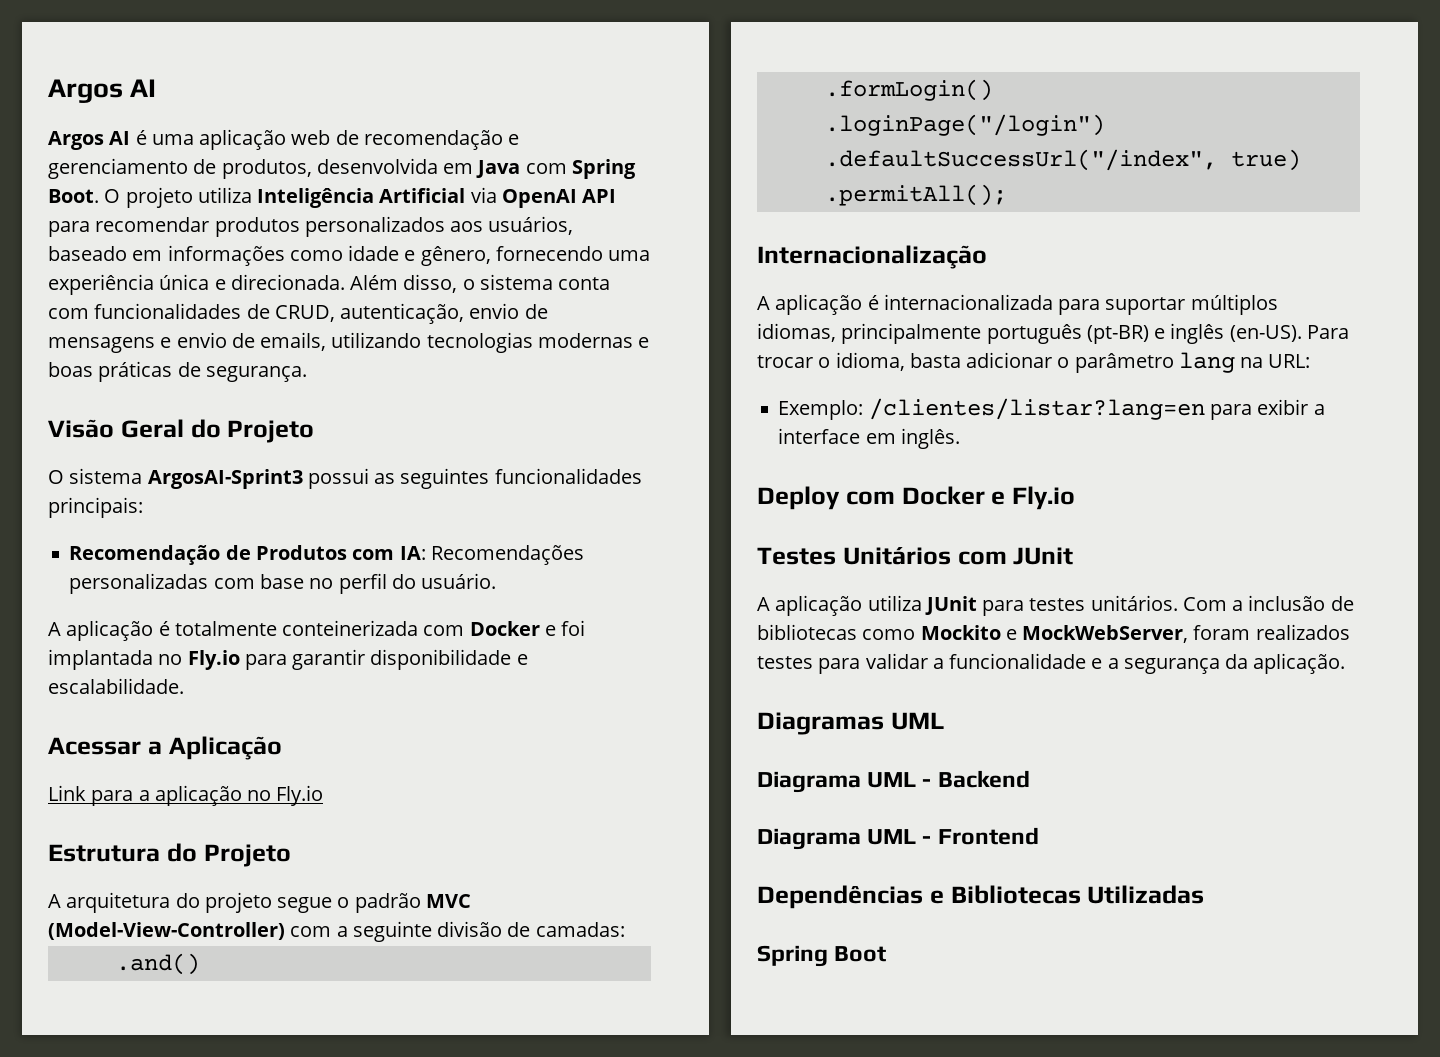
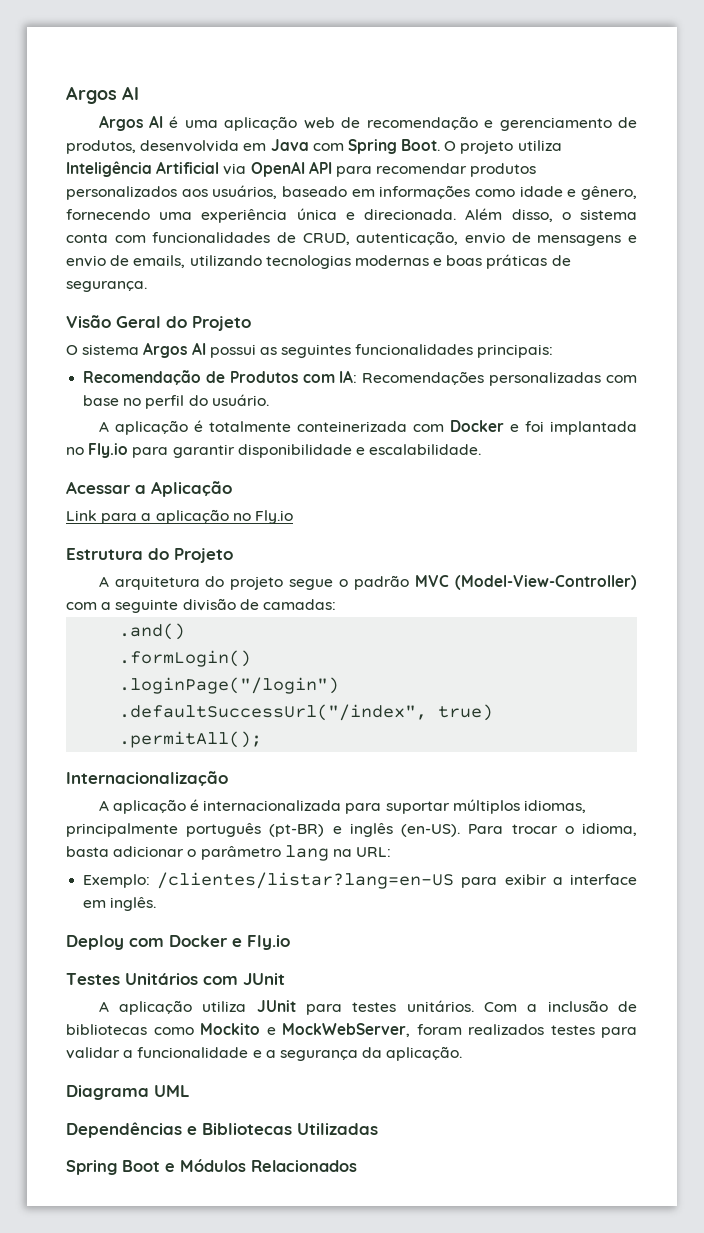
- O sistema ArgosAI-Sprint3 possui as seguintes funcionalidades principais:
+ O sistema Argos AI possui as seguintes funcionalidades principais:
- Exemplo: /clientes/listar?lang=en para exibir a interface em inglês.
+ Exemplo: /clientes/listar?lang=en-US para exibir a interface em inglês.
- Diagramas UML
- Diagrama UML - Backend
- Diagrama UML - Frontend
+ Diagrama UML
- Spring Boot
+ Spring Boot e Módulos Relacionados

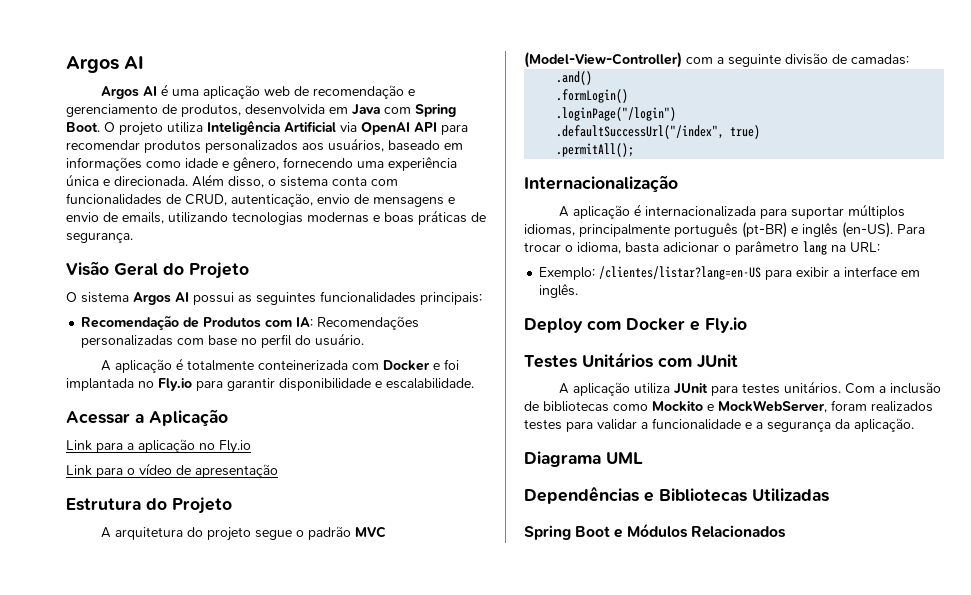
+ Link para o vídeo de apresentação

